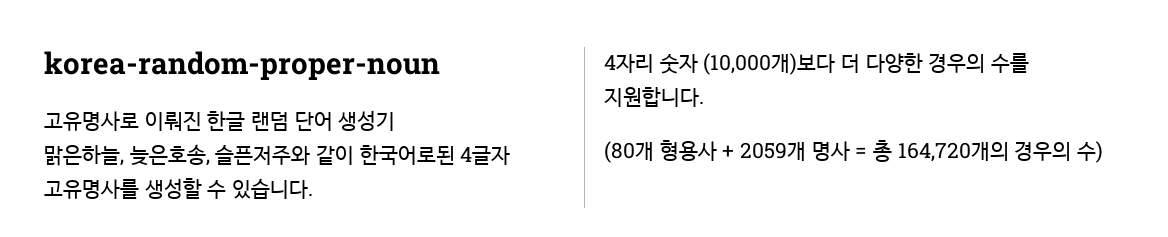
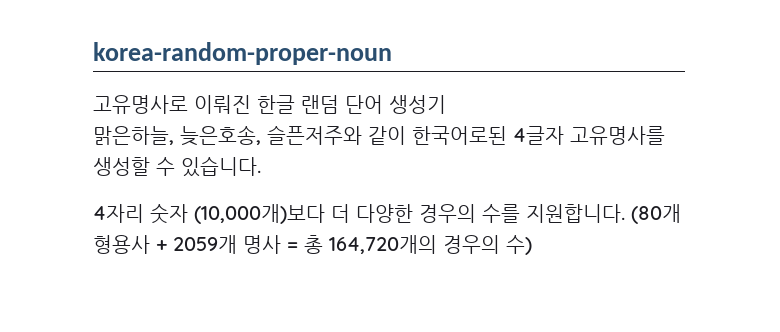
- 4자리 숫자 (10,000개)보다 더 다양한 경우의 수를 지원합니다.
- (80개 형용사 + 2059개 명사 = 총 164,720개의 경우의 수)
+ 4자리 숫자 (10,000개)보다 더 다양한 경우의 수를 지원합니다. (80개 형용사 + 2059개 명사 = 총 164,720개의 경우의 수)

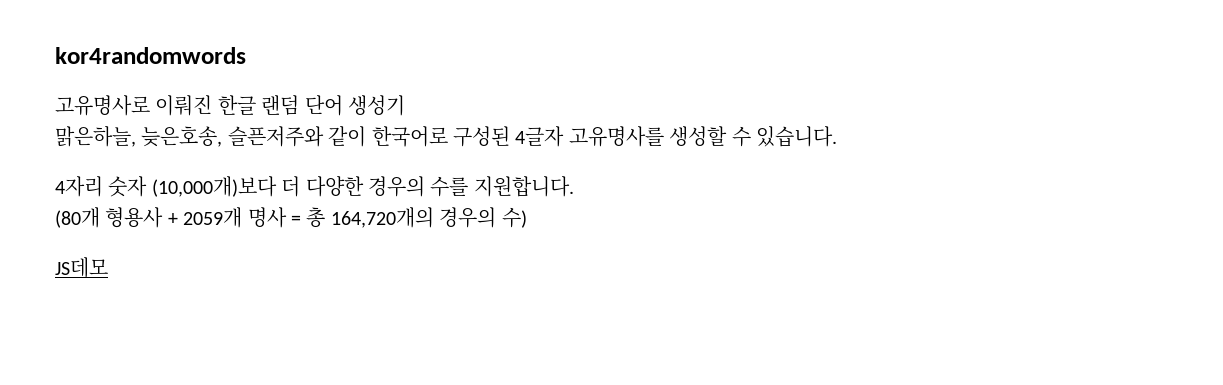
- korea-random-proper-noun
+ kor4randomwords
- 맑은하늘, 늦은호송, 슬픈저주와 같이 한국어로된 4글자 고유명사를 생성할 수 있습니다.
+ 맑은하늘, 늦은호송, 슬픈저주와 같이 한국어로 구성된 4글자 고유명사를 생성할 수 있습니다.
- 4자리 숫자 (10,000개)보다 더 다양한 경우의 수를 지원합니다. (80개 형용사 + 2059개 명사 = 총 164,720개의 경우의 수)
+ 4자리 숫자 (10,000개)보다 더 다양한 경우의 수를 지원합니다.
+ (80개 형용사 + 2059개 명사 = 총 164,720개의 경우의 수)
+ JS데모

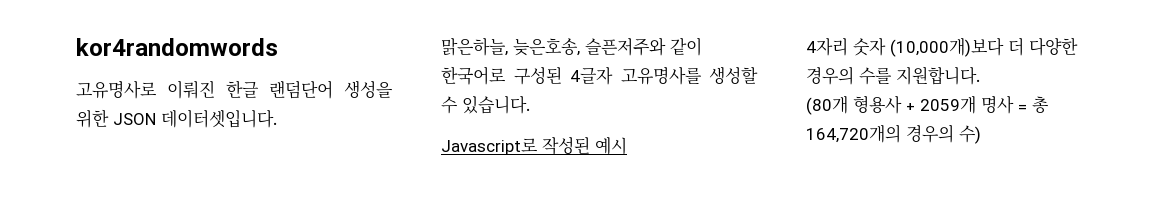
- 고유명사로 이뤄진 한글 랜덤 단어 생성기
+ 고유명사로 이뤄진 한글 랜덤단어 생성을 위한 JSON 데이터셋입니다.
+ Javascript로 작성된 예시
- JS데모

